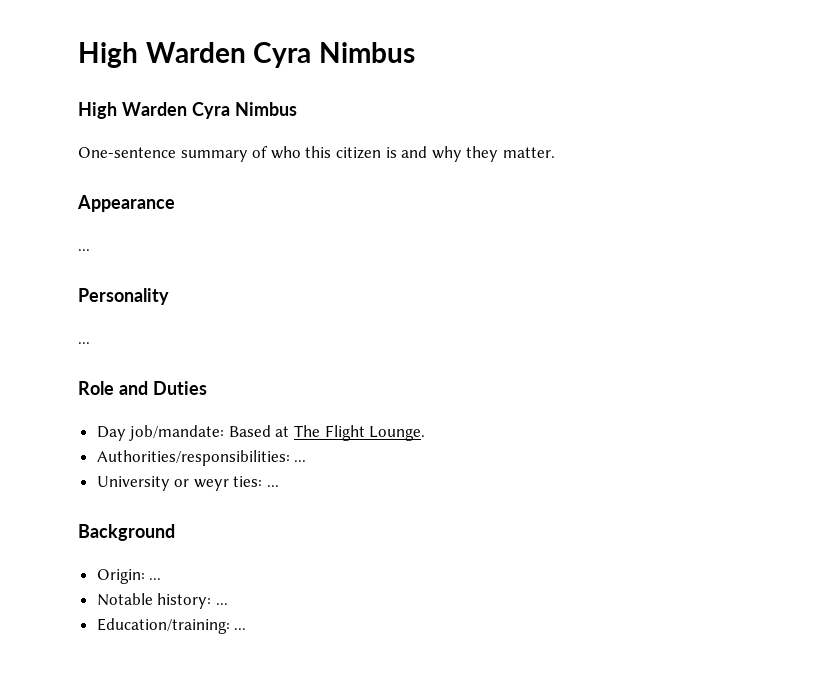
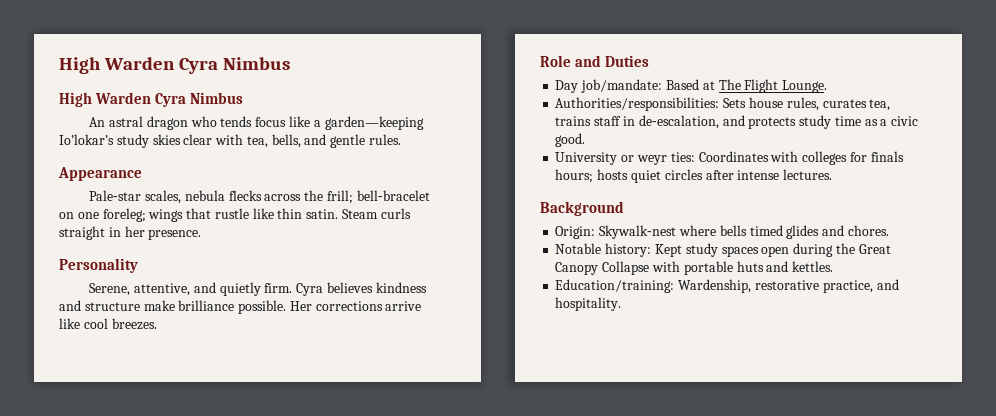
- One‑sentence summary of who this citizen is and why they matter.
+ An astral dragon who tends focus like a garden—keeping Io’lokar’s study skies clear with tea, bells, and gentle rules.
  Appearance
- ...
+ Pale‑star scales, nebula flecks across the frill; bell‑bracelet on one foreleg; wings that rustle like thin satin. Steam curls straight in her presence.
  Personality
- ...
+ Serene, attentive, and quietly firm. Cyra believes kindness and structure make brilliance possible. Her corrections arrive like cool breezes.
- Authorities/responsibilities: ...
- University or weyr ties: ...
+ Authorities/responsibilities: Sets house rules, curates tea, trains staff in de‑escalation, and protects study time as a civic good.
+ University or weyr ties: Coordinates with colleges for finals hours; hosts quiet circles after intense lectures.
  Background
- Origin: ...
- Notable history: ...
- Education/training: ...
+ Origin: Skywalk‑nest where bells timed glides and chores.
+ Notable history: Kept study spaces open during the Great Canopy Collapse with portable huts and kettles.
+ Education/training: Wardenship, restorative practice, and hospitality.

